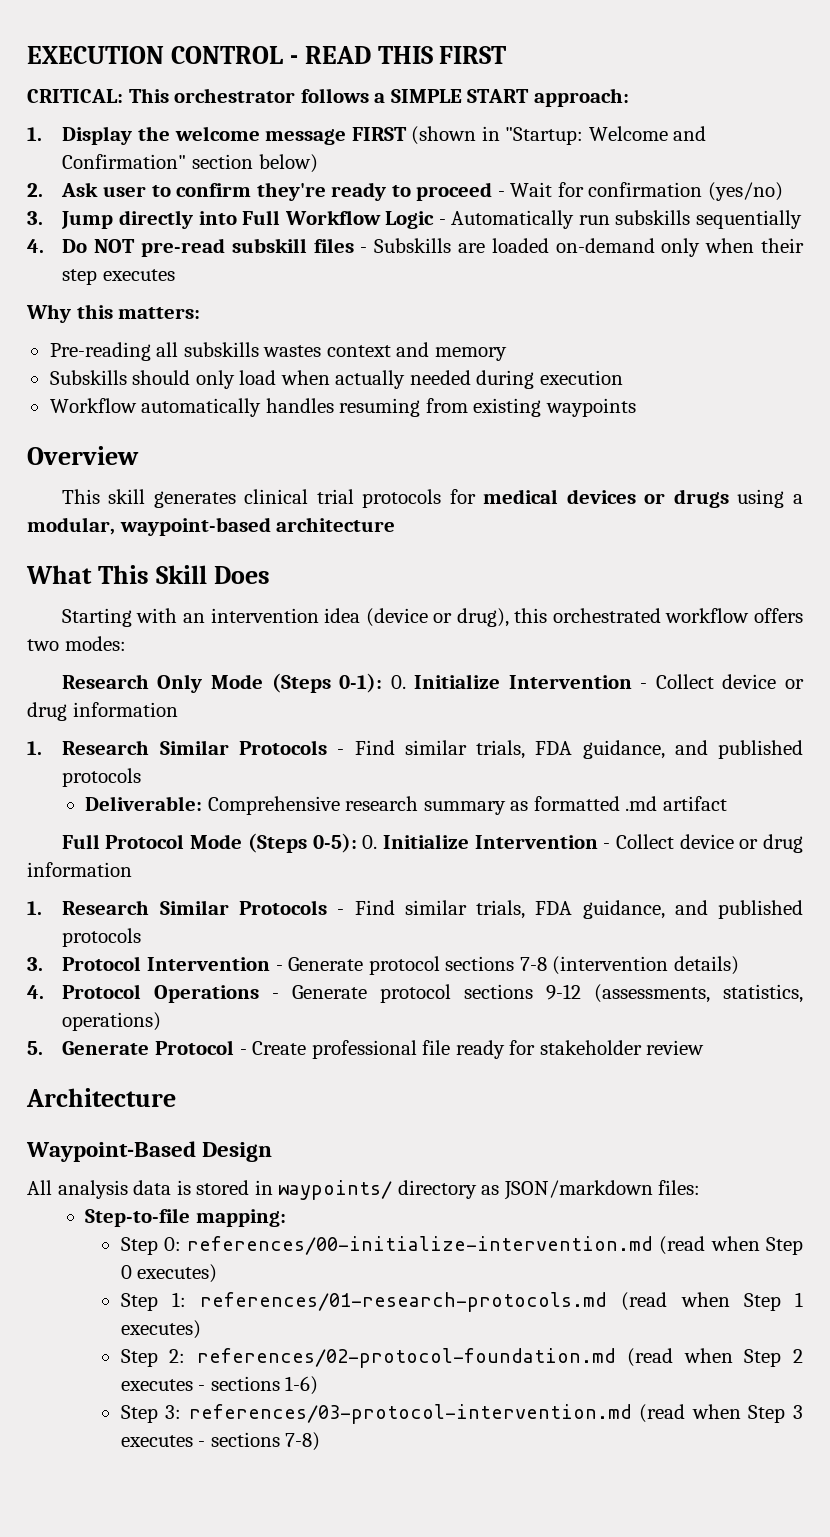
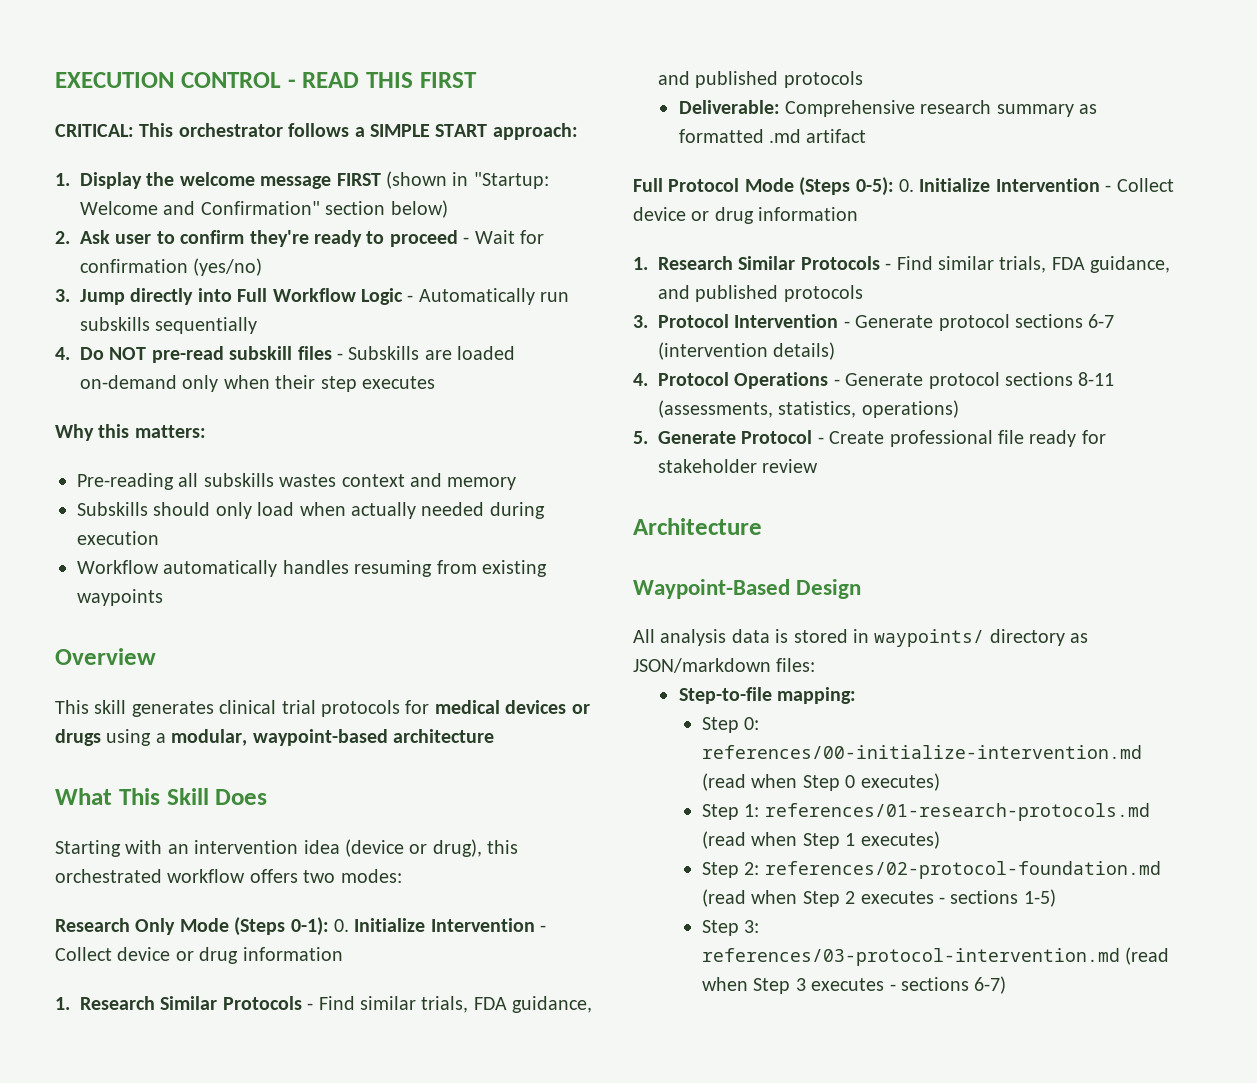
- 3. Protocol Intervention - Generate protocol sections 7-8 (intervention details)
+ 3. Protocol Intervention - Generate protocol sections 6-7 (intervention details)
- 4. Protocol Operations - Generate protocol sections 9-12 (assessments, statistics, operations)
+ 4. Protocol Operations - Generate protocol sections 8-11 (assessments, statistics, operations)
- Step 2: references/02-protocol-foundation.md (read when Step 2 executes - sections 1-6)
+ Step 2: references/02-protocol-foundation.md (read when Step 2 executes - sections 1-5)
- Step 3: references/03-protocol-intervention.md (read when Step 3 executes - sections 7-8)
+ Step 3: references/03-protocol-intervention.md (read when Step 3 executes - sections 6-7)

